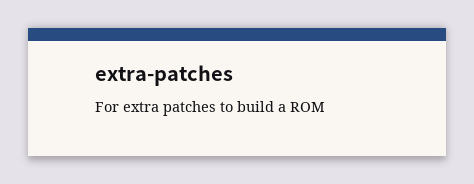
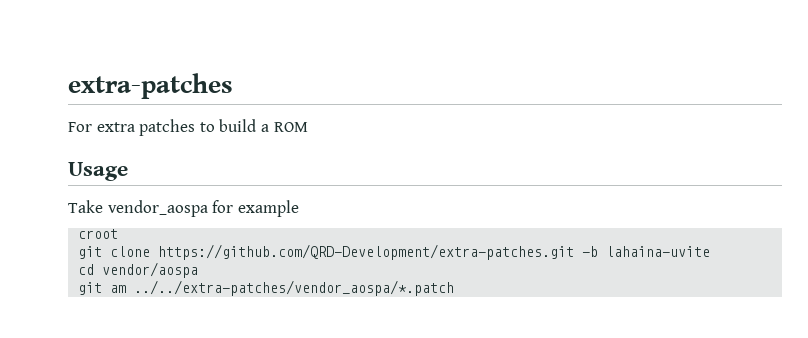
+ Usage
+ Take vendor_aospa for example
+ croot
+ git clone https://github.com/QRD-Development/extra-patches.git -b lahaina-uvite
+ cd vendor/aospa
+ git am ../../extra-patches/vendor_aospa/*.patch

